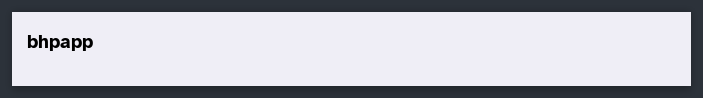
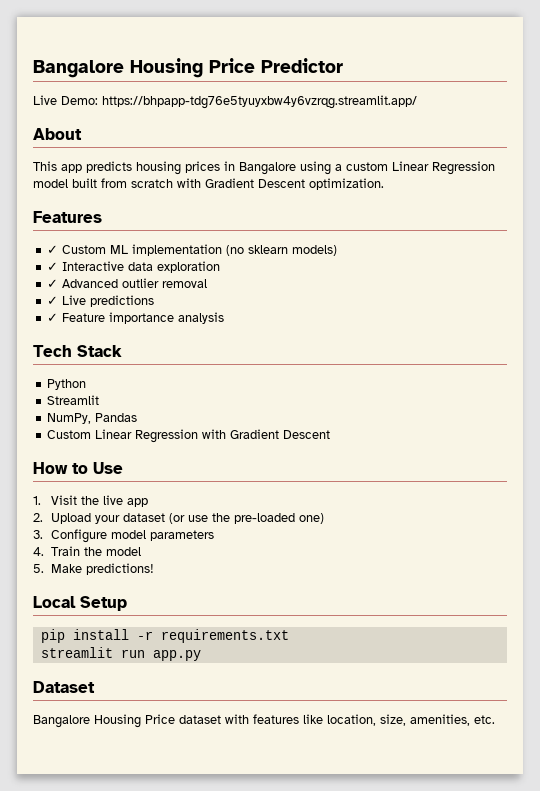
- bhpapp
+ Bangalore Housing Price Predictor
+ Live Demo: https://bhpapp-tdg76e5tyuyxbw4y6vzrqg.streamlit.app/
+ About
+ This app predicts housing prices in Bangalore using a custom Linear Regression model built from scratch with Gradient Descent optimization.
+ Features
+ ✓ Custom ML implementation (no sklearn models)
+ ✓ Interactive data exploration
+ ✓ Advanced outlier removal
+ ✓ Live predictions
+ ✓ Feature importance analysis
+ Tech Stack
+ Python
+ Streamlit
+ NumPy, Pandas
+ Custom Linear Regression with Gradient Descent
+ How to Use
+ 1. Visit the live app
+ 2. Upload your dataset (or use the pre-loaded one)
+ 3. Configure model parameters
+ 4. Train the model
+ 5. Make predictions!
+ Local Setup
+ pip install -r requirements.txt
+ streamlit run app.py
+ Dataset
+ Bangalore Housing Price dataset with features like location, size, amenities, etc.

